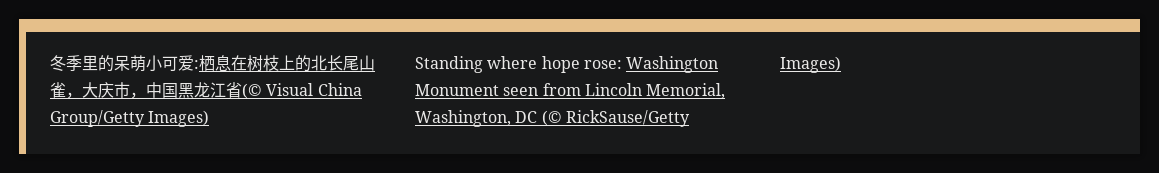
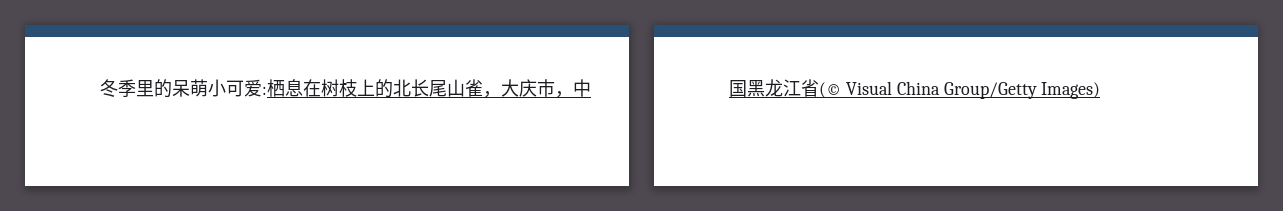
- Standing where hope rose: Washington Monument seen from Lincoln Memorial, Washington, DC (© RickSause/Getty Images)

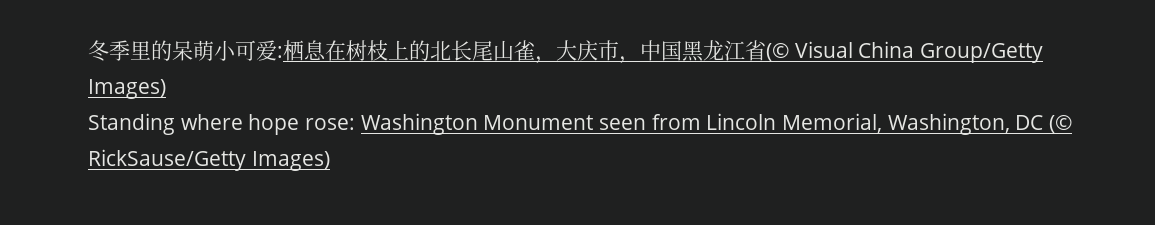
+ Standing where hope rose: Washington Monument seen from Lincoln Memorial, Washington, DC (© RickSause/Getty Images)

